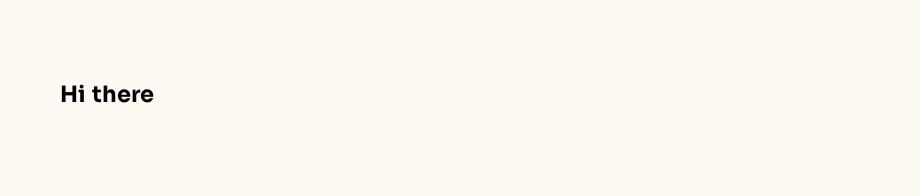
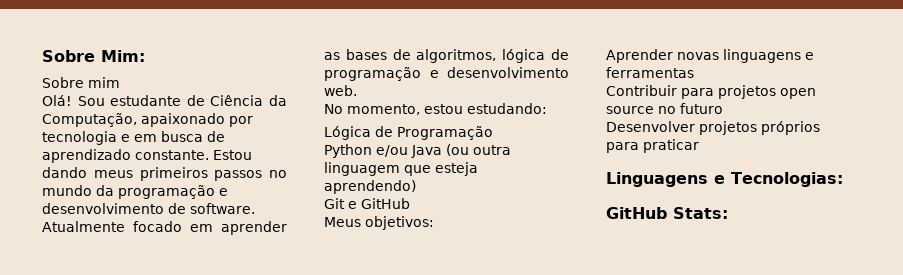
- Hi there
+ Sobre Mim:
+ Sobre mim
+ Olá! Sou estudante de Ciência da Computação, apaixonado por tecnologia e em busca de aprendizado constante. Estou dando meus primeiros passos no mundo da programação e desenvolvimento de software. Atualmente focado em aprender as bases de algoritmos, lógica de programação e desenvolvimento web.
+ No momento, estou estudando:
+ Lógica de Programação
+ Python e/ou Java (ou outra linguagem que esteja aprendendo)
+ Git e GitHub
+ Meus objetivos:
+ Aprender novas linguagens e ferramentas
+ Contribuir para projetos open source no futuro
+ Desenvolver projetos próprios para praticar
+ Linguagens e Tecnologias:
+ GitHub Stats:

